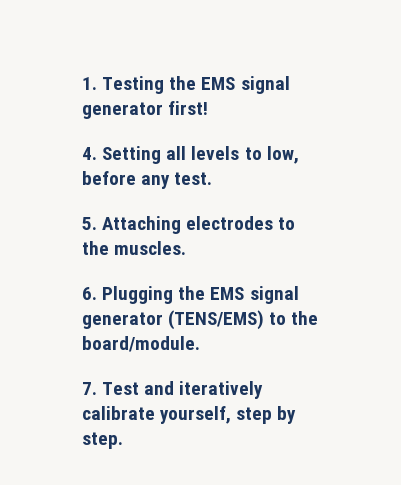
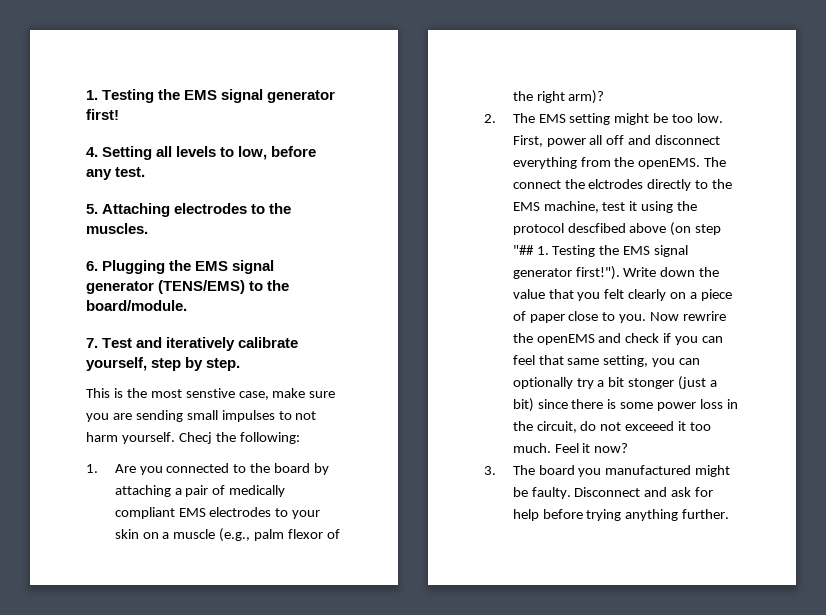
+ This is the most senstive case, make sure you are sending small impulses to not harm yourself. Checj the following:
+ 1. Are you connected to the board by attaching a pair of medically compliant EMS electrodes to your skin on a muscle (e.g., palm flexor of the right arm)?
+ 2. The EMS setting might be too low. First, power all off and disconnect everything from the openEMS. The connect the elctrodes directly to the EMS machine, test it using the protocol descfibed above (on step "## 1. Testing the EMS signal generator first!"). Write down the value that you felt clearly on a piece of paper close to you. Now rewrire the openEMS and check if you can feel that same setting, you can optionally try a bit stonger (just a bit) since there is some power loss in the circuit, do not exceeed it too much. Feel it now?
+ 3. The board you manufactured might be faulty. Disconnect and ask for help before trying anything further.

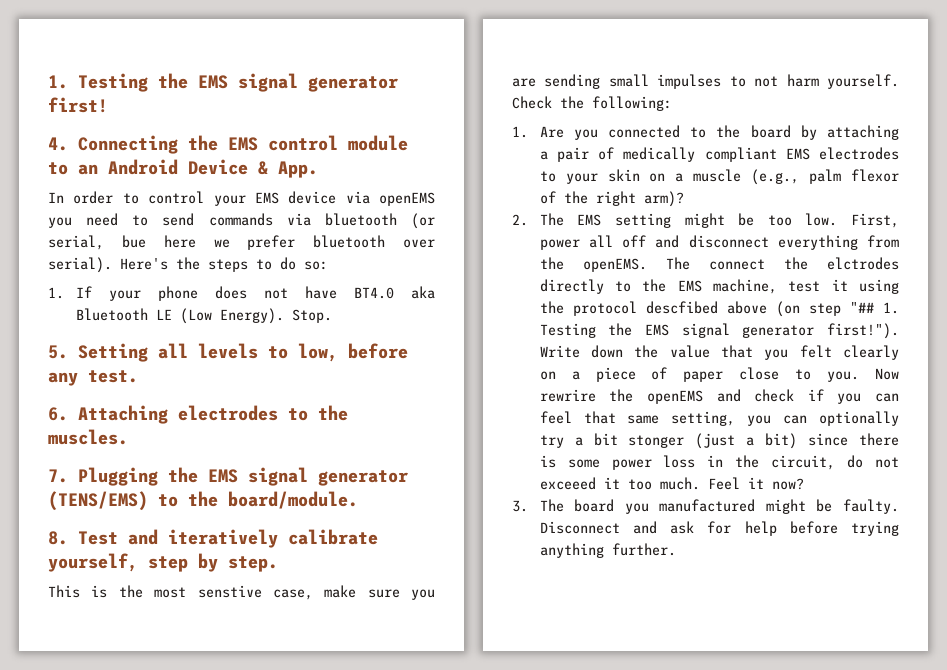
- 4. Setting all levels to low, before any test.
+ 4. Connecting the EMS control module to an Android Device & App.
+ In order to control your EMS device via openEMS you need to send commands via bluetooth (or serial, bue here we prefer bluetooth over serial). Here's the steps to do so:
+ 1. If your phone does not have BT4.0 aka Bluetooth LE (Low Energy). Stop.
+ 5. Setting all levels to low, before any test.
- 5. Attaching electrodes to the muscles.
+ 6. Attaching electrodes to the muscles.
- 6. Plugging the EMS signal generator (TENS/EMS) to the board/module.
+ 7. Plugging the EMS signal generator (TENS/EMS) to the board/module.
- 7. Test and iteratively calibrate yourself, step by step.
+ 8. Test and iteratively calibrate yourself, step by step.
- Checj the following:
+ Check the following:

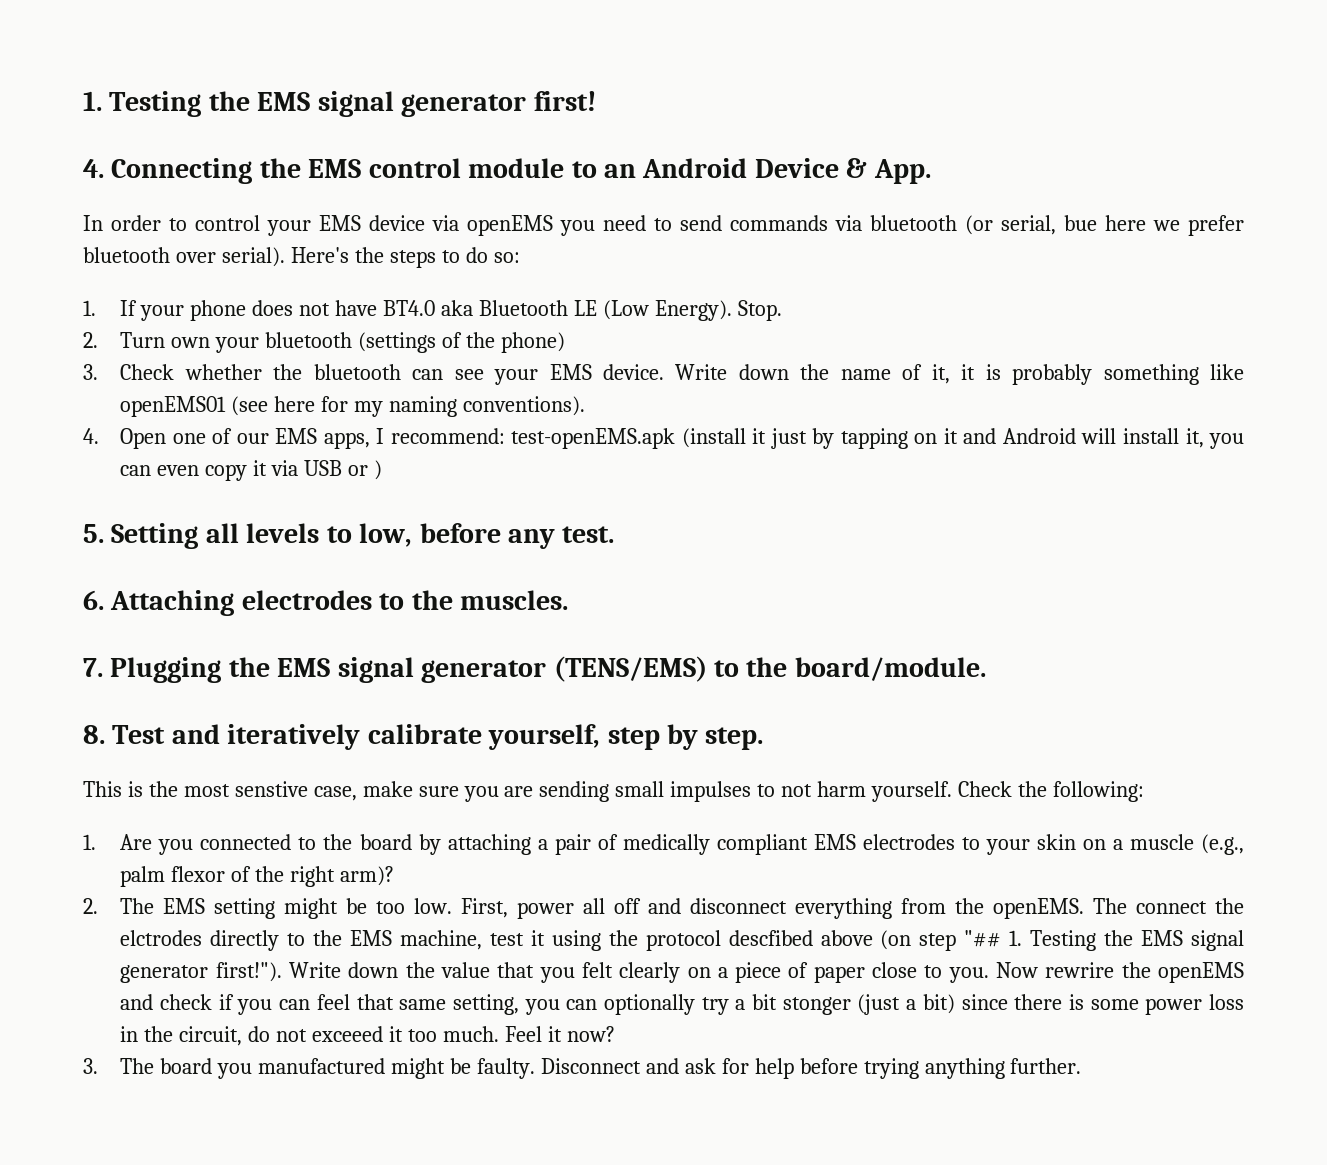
+ 2. Turn own your bluetooth (settings of the phone)
+ 3. Check whether the bluetooth can see your EMS device. Write down the name of it, it is probably something like openEMS01 (see here for my naming conventions).
+ 4. Open one of our EMS apps, I recommend: test-openEMS.apk (install it just by tapping on it and Android will install it, you can even copy it via USB or )

